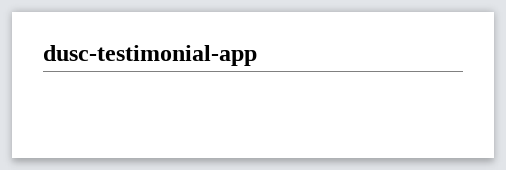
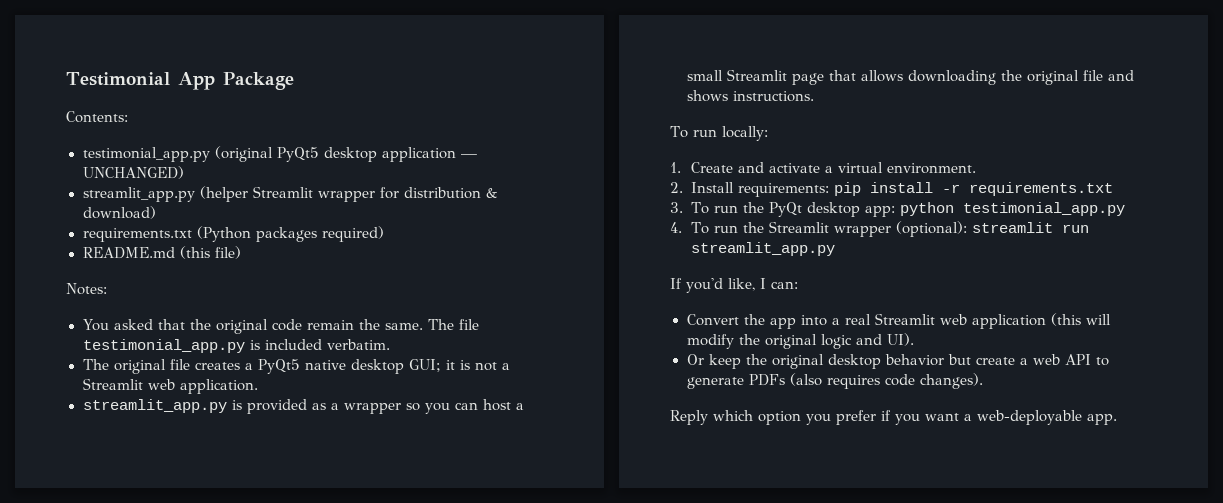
- dusc-testimonial-app
+ Testimonial App Package
+ Contents:
+ testimonial_app.py (original PyQt5 desktop application — UNCHANGED)
+ streamlit_app.py (helper Streamlit wrapper for distribution & download)
+ requirements.txt (Python packages required)
+ README.md (this file)
+ Notes:
+ You asked that the original code remain the same. The file testimonial_app.py is included verbatim.
+ The original file creates a PyQt5 native desktop GUI; it is not a Streamlit web application.
+ streamlit_app.py is provided as a wrapper so you can host a small Streamlit page that allows downloading the original file and shows instructions.
+ To run locally:
+ 1. Create and activate a virtual environment.
+ 2. Install requirements: pip install -r requirements.txt
+ 3. To run the PyQt desktop app: python testimonial_app.py
+ 4. To run the Streamlit wrapper (optional): streamlit run streamlit_app.py
+ If you'd like, I can:
+ Convert the app into a real Streamlit web application (this will modify the original logic and UI).
+ Or keep the original desktop behavior but create a web API to generate PDFs (also requires code changes).
+ Reply which option you prefer if you want a web-deployable app.

